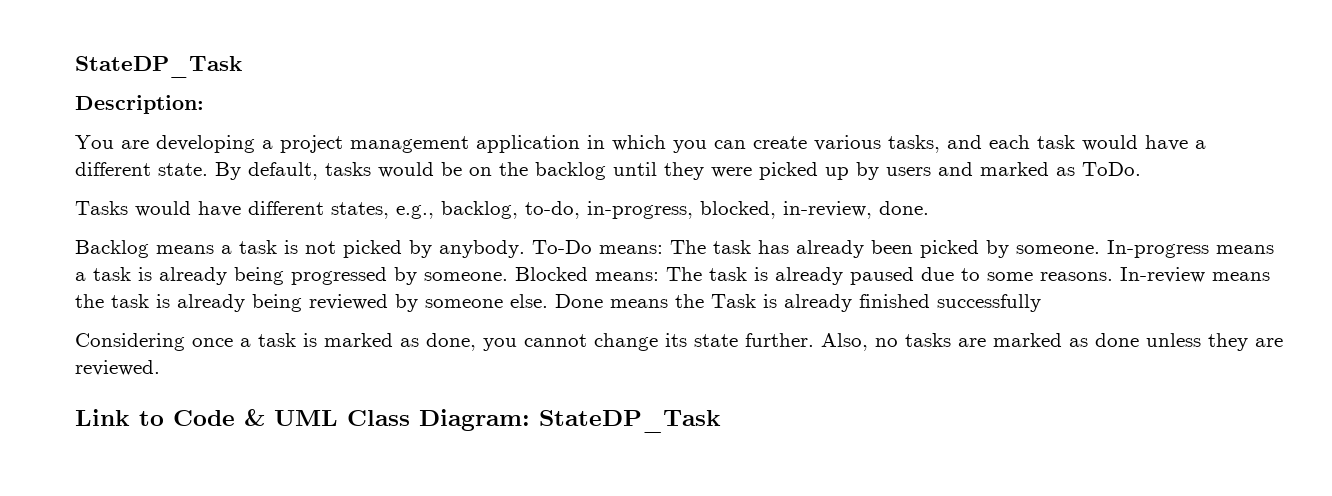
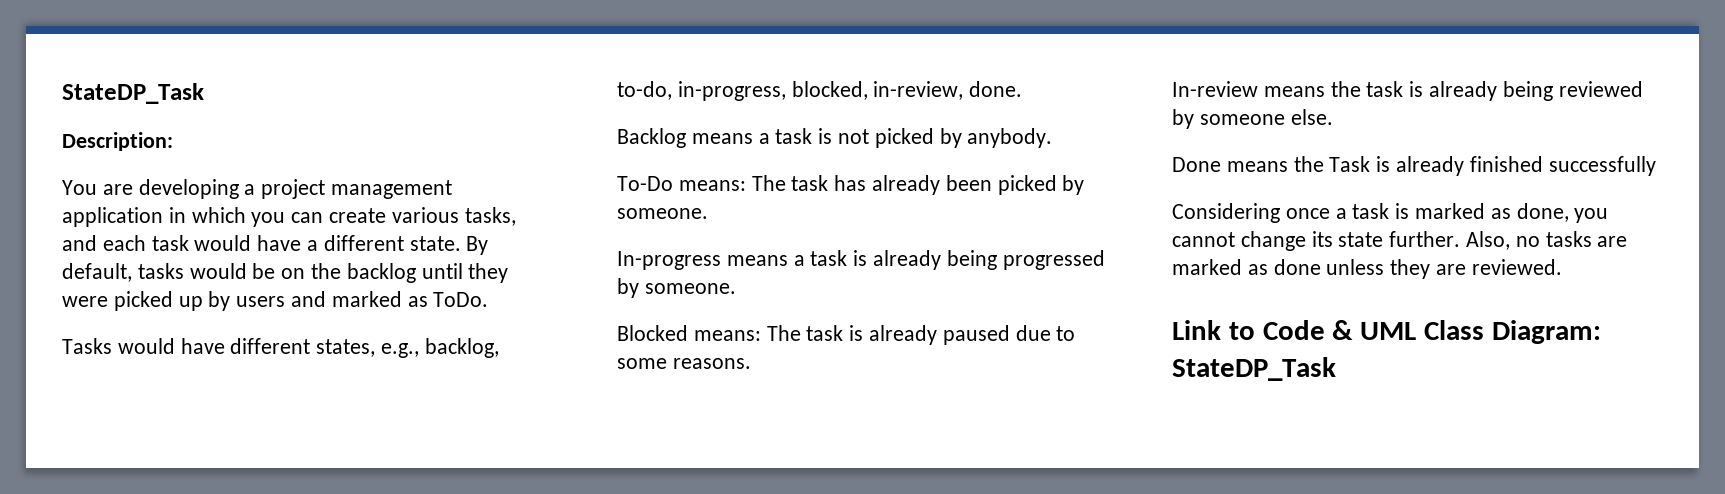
- Backlog means a task is not picked by anybody. To-Do means: The task has already been picked by someone. In-progress means a task is already being progressed by someone. Blocked means: The task is already paused due to some reasons. In-review means the task is already being reviewed by someone else. Done means the Task is already finished successfully
+ Backlog means a task is not picked by anybody.
+ To-Do means: The task has already been picked by someone.
+ In-progress means a task is already being progressed by someone.
+ Blocked means: The task is already paused due to some reasons.
+ In-review means the task is already being reviewed by someone else.
+ Done means the Task is already finished successfully

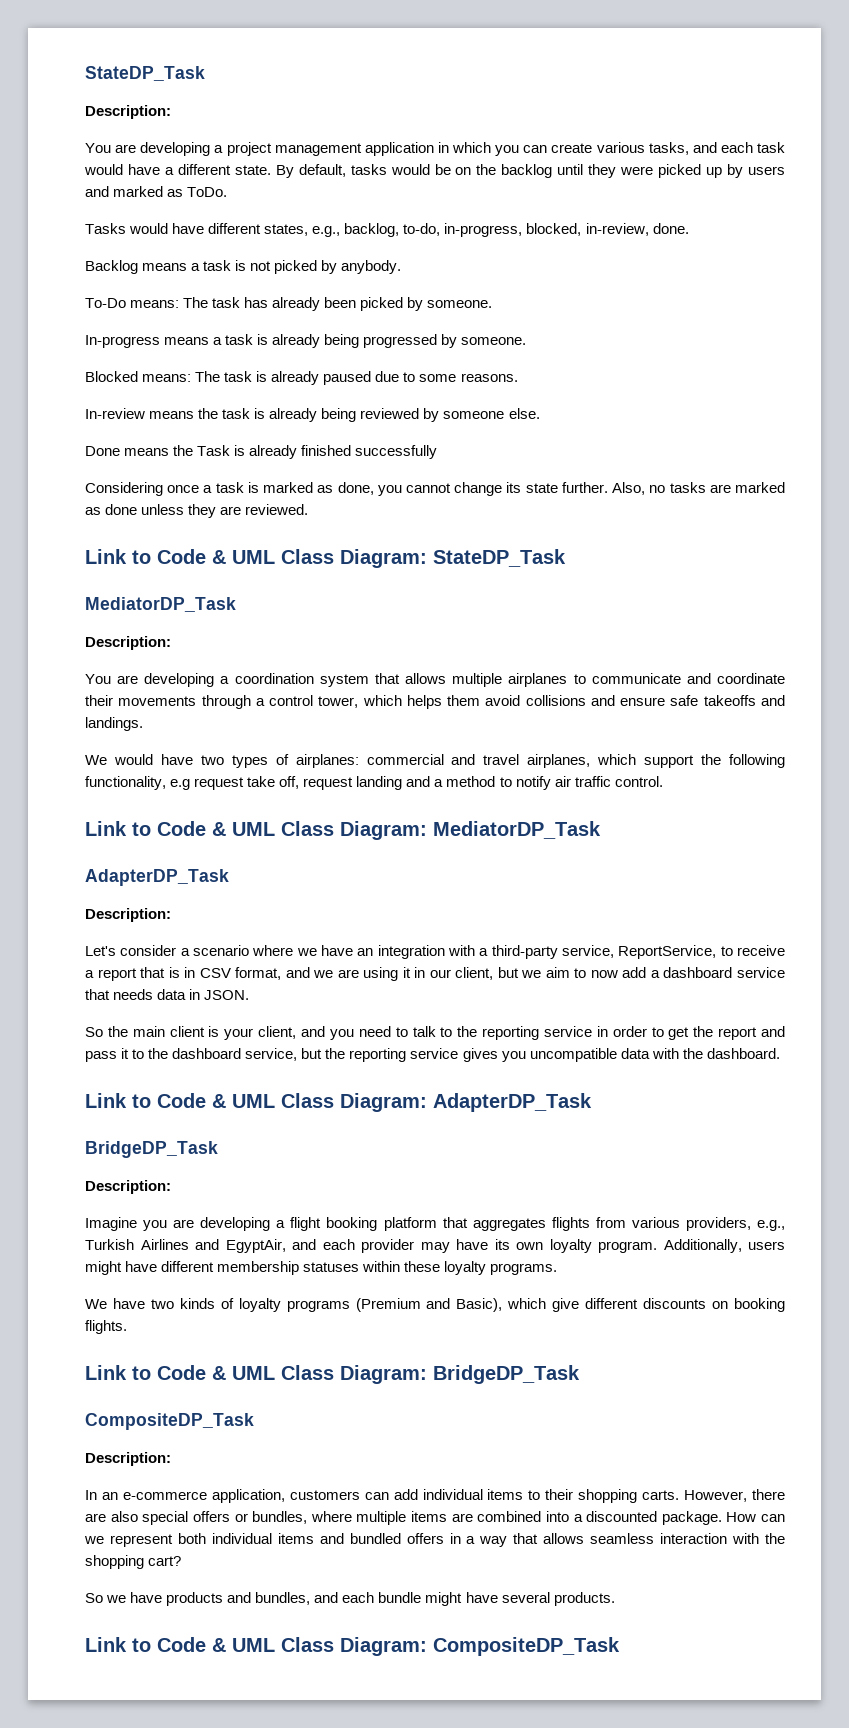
  Link to Code & UML Class Diagram: StateDP_Task
+ MediatorDP_Task
+ Description:
+ You are developing a coordination system that allows multiple airplanes to communicate and coordinate their movements through a control tower, which helps them avoid collisions and ensure safe takeoffs and landings.
+ We would have two types of airplanes: commercial and travel airplanes, which support the following functionality, e.g request take off, request landing and a method to notify air traffic control.
+ Link to Code & UML Class Diagram: MediatorDP_Task
+ AdapterDP_Task
+ Description:
+ Let's consider a scenario where we have an integration with a third-party service, ReportService, to receive a report that is in CSV format, and we are using it in our client, but we aim to now add a dashboard service that needs data in JSON.
+ So the main client is your client, and you need to talk to the reporting service in order to get the report and pass it to the dashboard service, but the reporting service gives you uncompatible data with the dashboard.
+ Link to Code & UML Class Diagram: AdapterDP_Task
+ BridgeDP_Task
+ Description:
+ Imagine you are developing a flight booking platform that aggregates flights from various providers, e.g., Turkish Airlines and EgyptAir, and each provider may have its own loyalty program. Additionally, users might have different membership statuses within these loyalty programs.
+ We have two kinds of loyalty programs (Premium and Basic), which give different discounts on booking flights.
+ Link to Code & UML Class Diagram: BridgeDP_Task
+ CompositeDP_Task
+ Description:
+ In an e-commerce application, customers can add individual items to their shopping carts. However, there are also special offers or bundles, where multiple items are combined into a discounted package. How can we represent both individual items and bundled offers in a way that allows seamless interaction with the shopping cart?
+ So we have products and bundles, and each bundle might have several products.
+ Link to Code & UML Class Diagram: CompositeDP_Task

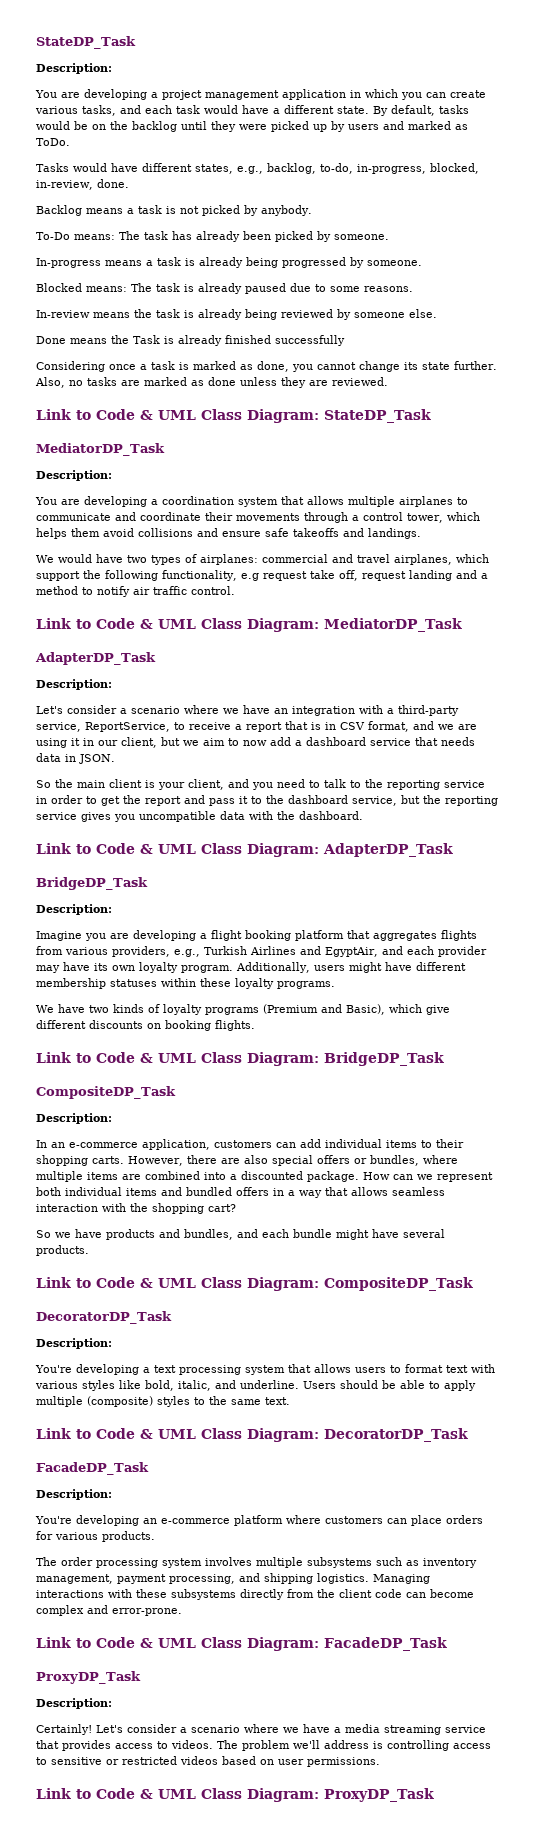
  Link to Code & UML Class Diagram: CompositeDP_Task
+ DecoratorDP_Task
+ Description:
+ You're developing a text processing system that allows users to format text with various styles like bold, italic, and underline. Users should be able to apply multiple (composite) styles to the same text.
+ Link to Code & UML Class Diagram: DecoratorDP_Task
+ FacadeDP_Task
+ Description:
+ You're developing an e-commerce platform where customers can place orders for various products.
+ The order processing system involves multiple subsystems such as inventory management, payment processing, and shipping logistics. Managing interactions with these subsystems directly from the client code can become complex and error-prone.
+ Link to Code & UML Class Diagram: FacadeDP_Task
+ ProxyDP_Task
+ Description:
+ Certainly! Let's consider a scenario where we have a media streaming service that provides access to videos. The problem we'll address is controlling access to sensitive or restricted videos based on user permissions.
+ Link to Code & UML Class Diagram: ProxyDP_Task

